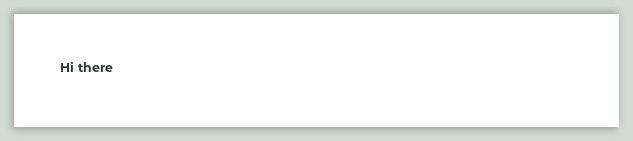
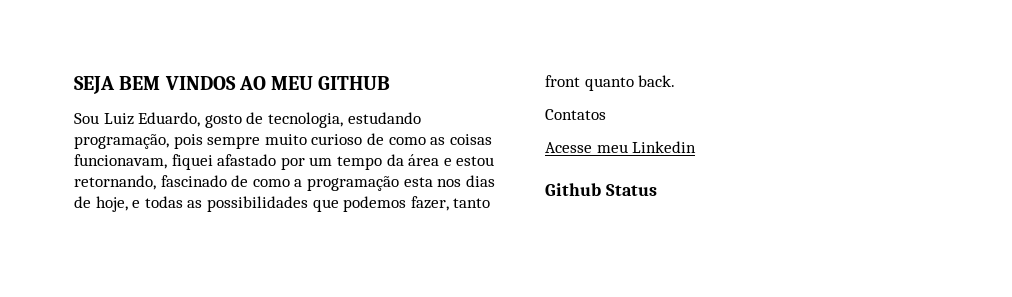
- Hi there
+ SEJA BEM VINDOS AO MEU GITHUB
+ Sou Luiz Eduardo, gosto de tecnologia, estudando programação, pois sempre muito curioso de como as coisas funcionavam, fiquei afastado por um tempo da área e estou retornando, fascinado de como a programação esta nos dias de hoje, e todas as possibilidades que podemos fazer, tanto front quanto back.
+ Contatos
+ Acesse meu Linkedin
+ Github Status

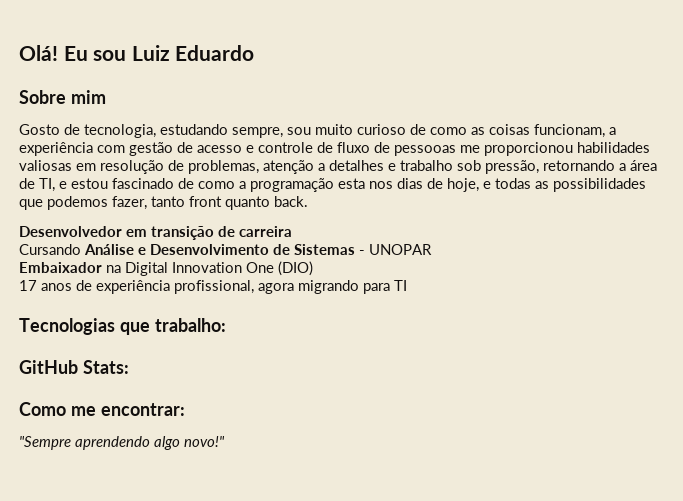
- SEJA BEM VINDOS AO MEU GITHUB
- Sou Luiz Eduardo, gosto de tecnologia, estudando programação, pois sempre muito curioso de como as coisas funcionavam, fiquei afastado por um tempo da área e estou retornando, fascinado de como a programação esta nos dias de hoje, e todas as possibilidades que podemos fazer, tanto front quanto back.
+ Olá! Eu sou Luiz Eduardo
+ Sobre mim
+ Gosto de tecnologia, estudando sempre, sou muito curioso de como as coisas funcionam, a experiência com gestão de acesso e controle de fluxo de pessooas me proporcionou habilidades valiosas em resolução de problemas, atenção a detalhes e trabalho sob pressão, retornando a área de TI, e estou fascinado de como a programação esta nos dias de hoje, e todas as possibilidades que podemos fazer, tanto front quanto back.
- Contatos
- Acesse meu Linkedin
- Github Status
+ Desenvolvedor em transição de carreira
+ Cursando Análise e Desenvolvimento de Sistemas - UNOPAR
+ Embaixador na Digital Innovation One (DIO)
+ 17 anos de experiência profissional, agora migrando para TI
+ Tecnologias que trabalho:
+ GitHub Stats:
+ Como me encontrar:
+ "Sempre aprendendo algo novo!"

